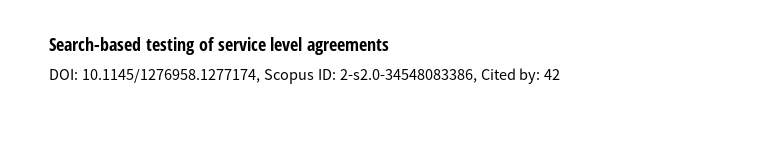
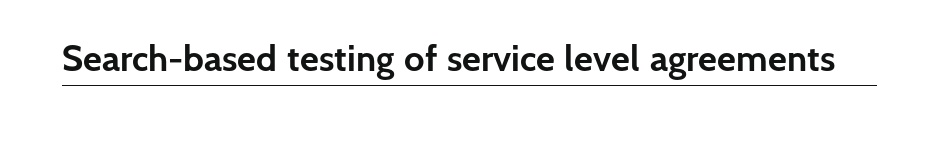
- DOI: 10.1145/1276958.1277174, Scopus ID: 2-s2.0-34548083386, Cited by: 42

